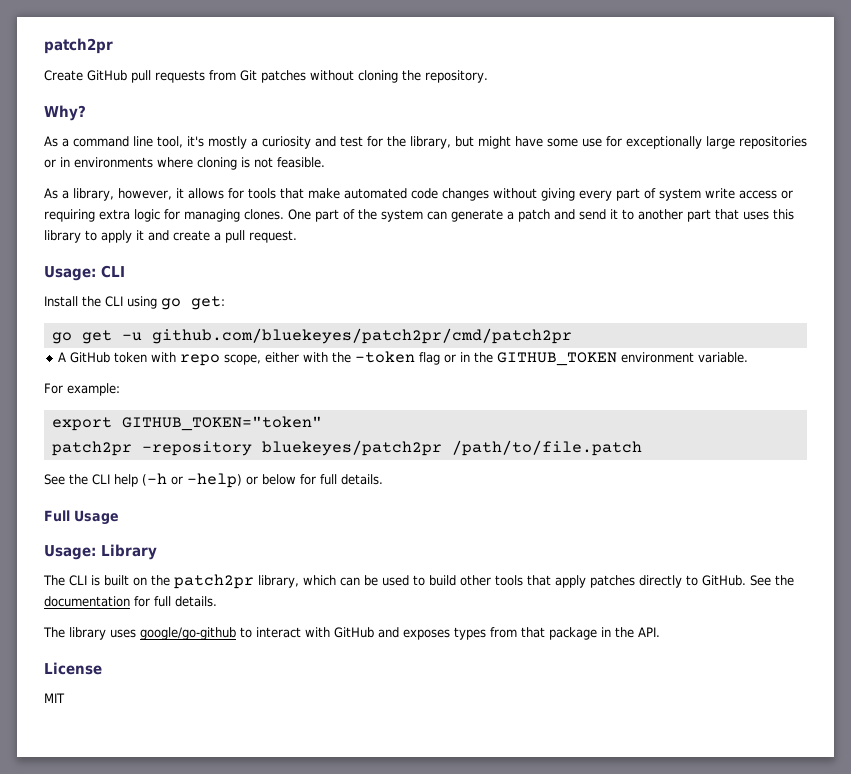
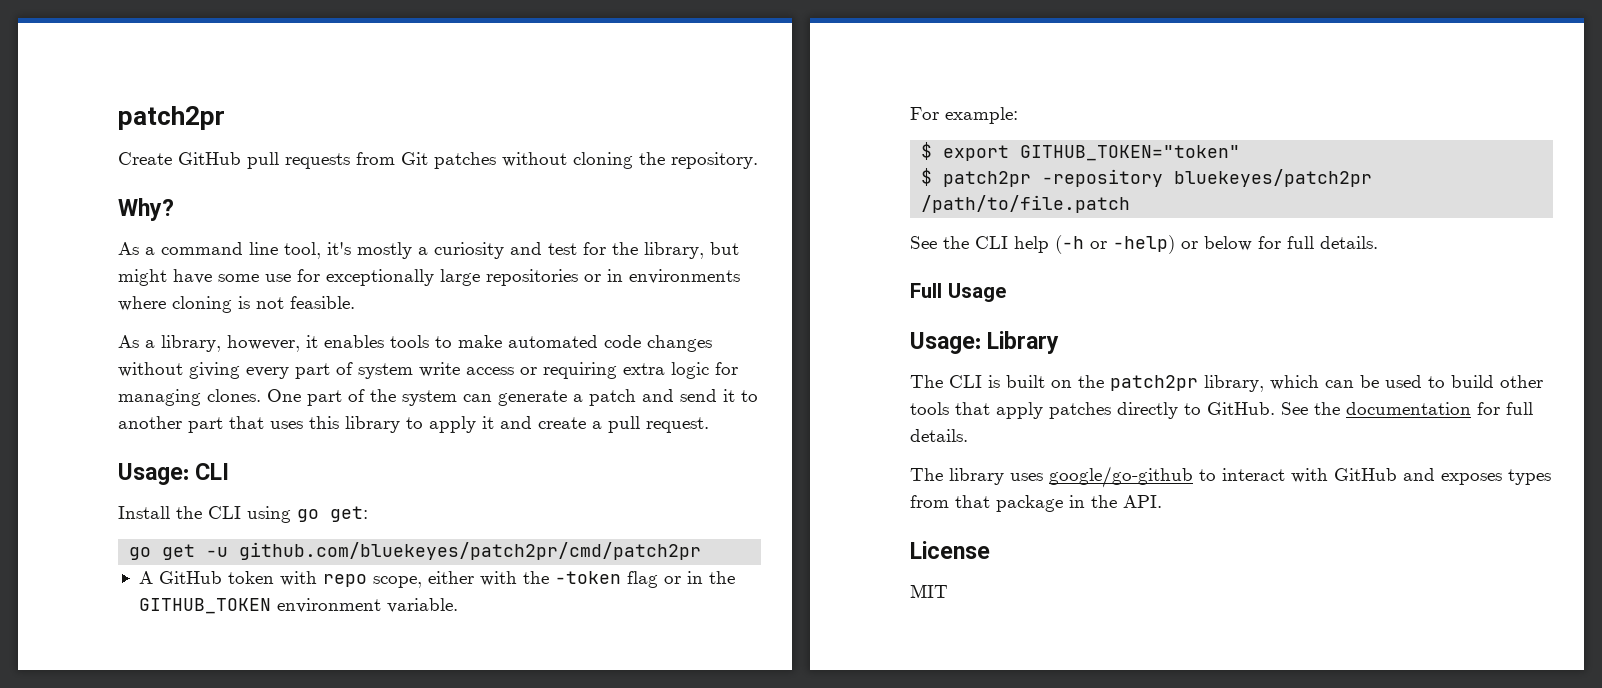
- As a library, however, it allows for tools that make automated code changes without giving every part of system write access or requiring extra logic for managing clones.
+ As a library, however, it enables tools to make automated code changes without giving every part of system write access or requiring extra logic for managing clones.
- export GITHUB_TOKEN="token"
+ $ export GITHUB_TOKEN="token"
- patch2pr -repository bluekeyes/patch2pr /path/to/file.patch
+ $ patch2pr -repository bluekeyes/patch2pr /path/to/file.patch

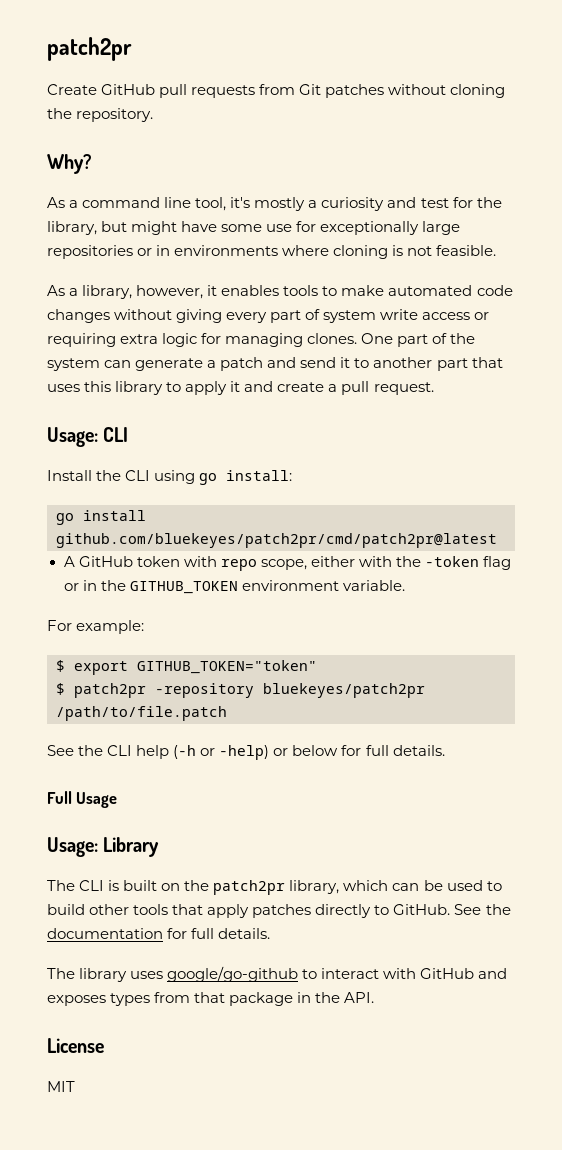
- Install the CLI using go get:
- go get -u github.com/bluekeyes/patch2pr/cmd/patch2pr
+ Install the CLI using go install:
+ go install github.com/bluekeyes/patch2pr/cmd/patch2pr@latest

